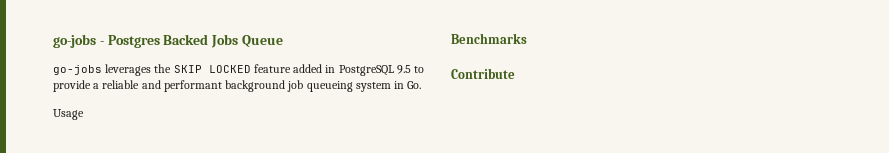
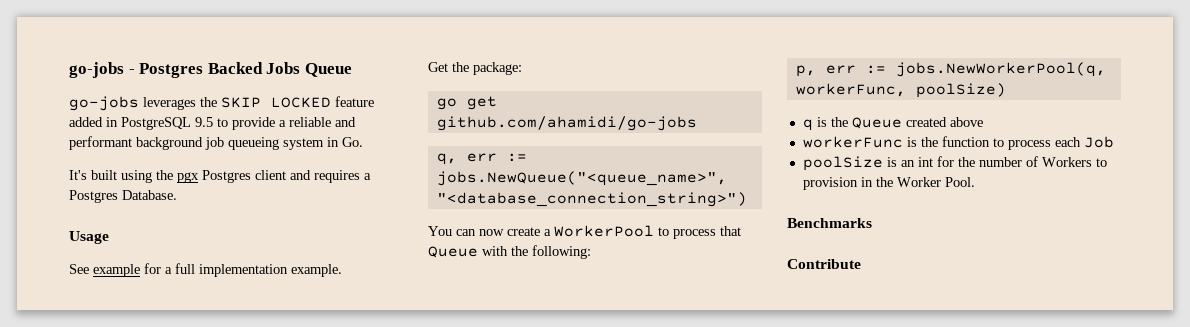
+ It's built using the pgx Postgres client and requires a Postgres Database.
  Usage
+ See example for a full implementation example.
+ Get the package:
+ go get github.com/ahamidi/go-jobs
+ q, err := jobs.NewQueue("<queue_name>", "<database_connection_string>")
+ You can now create a WorkerPool to process that Queue with the following:
+ p, err := jobs.NewWorkerPool(q, workerFunc, poolSize)
+ q is the Queue created above
+ workerFunc is the function to process each Job
+ poolSize is an int for the number of Workers to provision in the Worker Pool.

